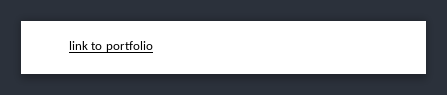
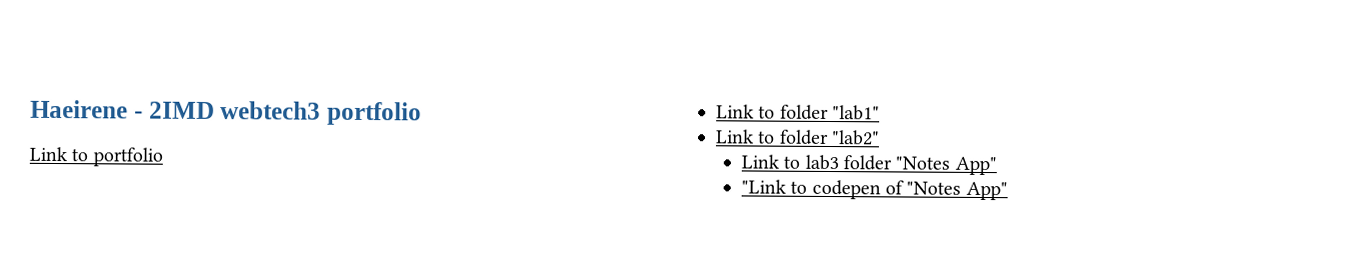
- link to portfolio
+ Haeirene - 2IMD webtech3 portfolio
+ Link to portfolio
+ Link to folder "lab1"
+ Link to folder "lab2"
+ Link to lab3 folder "Notes App"
+ "Link to codepen of "Notes App"

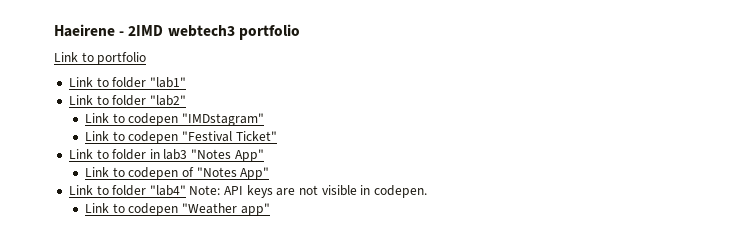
- Link to lab3 folder "Notes App"
- "Link to codepen of "Notes App"
+ Link to codepen "IMDstagram"
+ Link to codepen "Festival Ticket"
+ Link to folder in lab3 "Notes App"
+ Link to codepen of "Notes App"
+ Link to folder "lab4" Note: API keys are not visible in codepen.
+ Link to codepen "Weather app"

